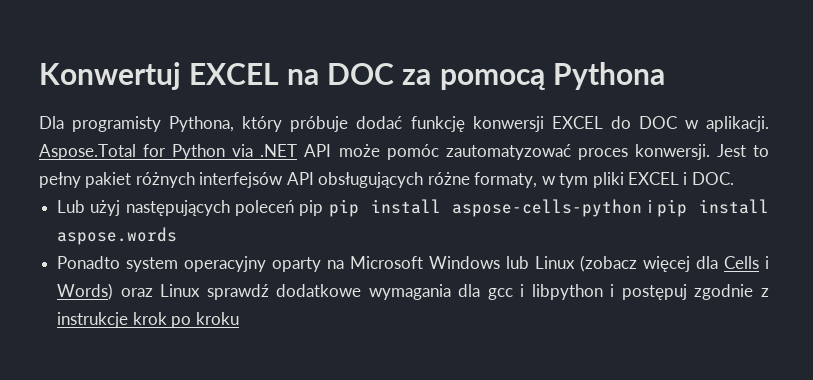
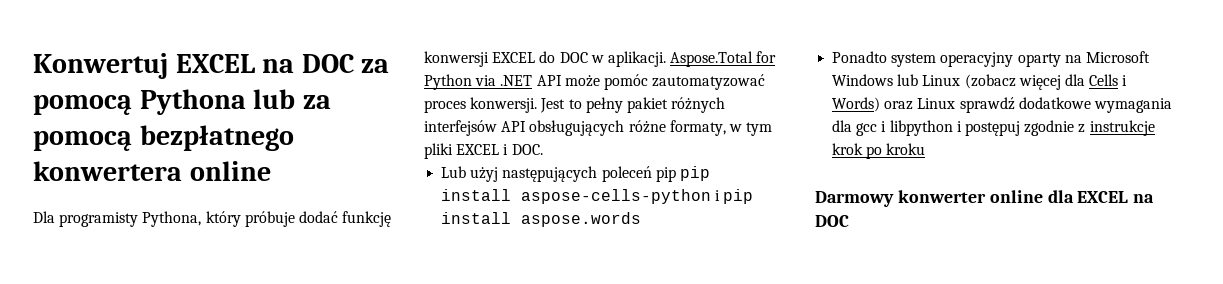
- Konwertuj EXCEL na DOC za pomocą Pythona
+ Konwertuj EXCEL na DOC za pomocą Pythona lub za pomocą bezpłatnego konwertera online
+ Darmowy konwerter online dla EXCEL na DOC

